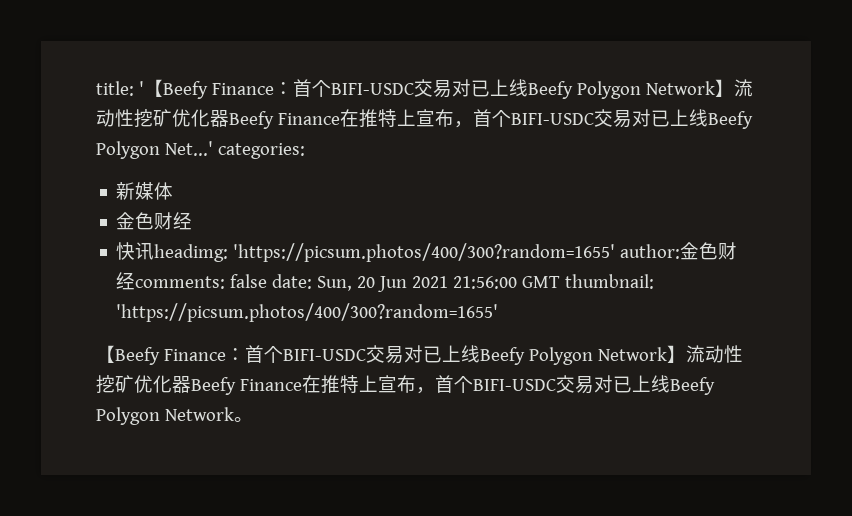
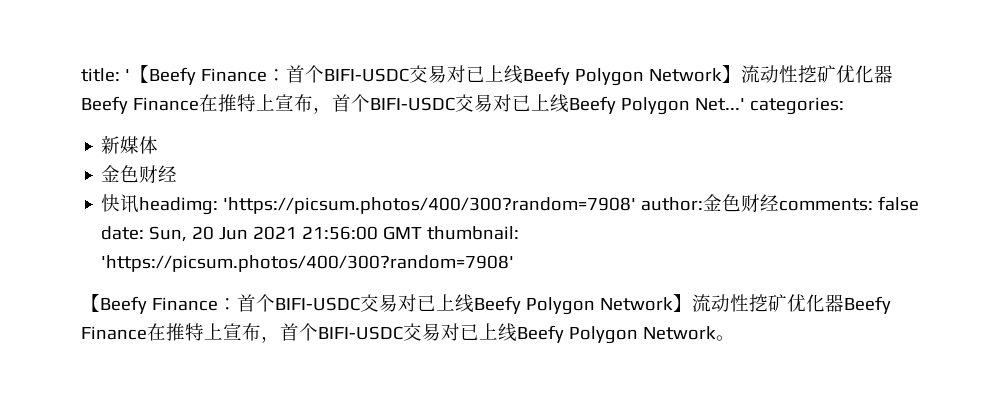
- 快讯headimg: 'https://picsum.photos/400/300?random=1655' author:金色财经comments: false date: Sun, 20 Jun 2021 21:56:00 GMT thumbnail: 'https://picsum.photos/400/300?random=1655'
+ 快讯headimg: 'https://picsum.photos/400/300?random=7908' author:金色财经comments: false date: Sun, 20 Jun 2021 21:56:00 GMT thumbnail: 'https://picsum.photos/400/300?random=7908'

